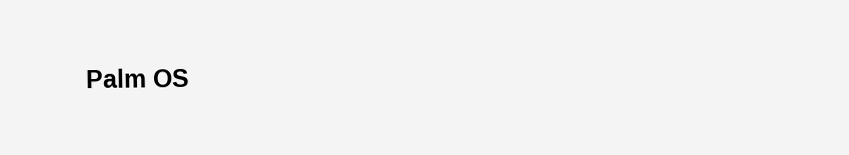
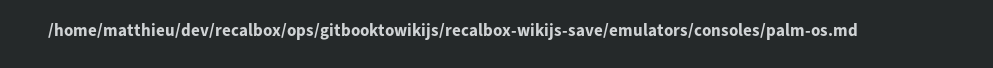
- Palm OS
+ /home/matthieu/dev/recalbox/ops/gitbooktowikijs/recalbox-wikijs-save/emulators/consoles/palm-os.md

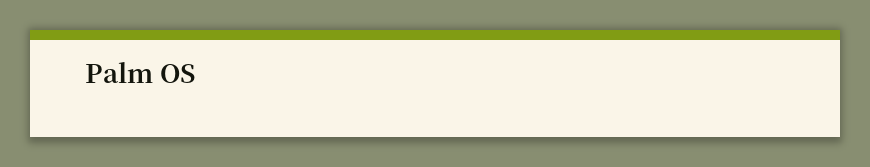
- /home/matthieu/dev/recalbox/ops/gitbooktowikijs/recalbox-wikijs-save/emulators/consoles/palm-os.md
+ Palm OS

